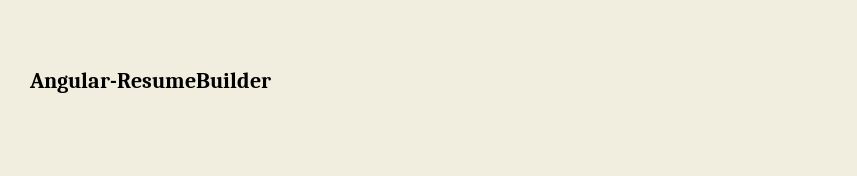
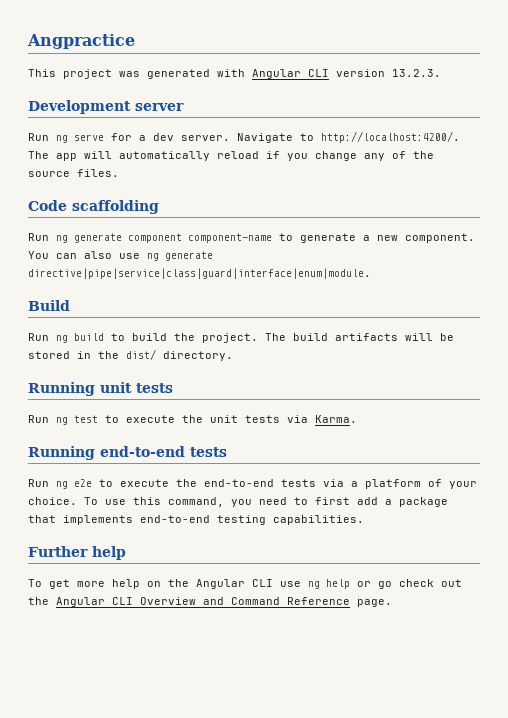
- Angular-ResumeBuilder
+ Angpractice
+ This project was generated with Angular CLI version 13.2.3.
+ Development server
+ Run ng serve for a dev server. Navigate to http://localhost:4200/. The app will automatically reload if you change any of the source files.
+ Code scaffolding
+ Run ng generate component component-name to generate a new component. You can also use ng generate directive|pipe|service|class|guard|interface|enum|module.
+ Build
+ Run ng build to build the project. The build artifacts will be stored in the dist/ directory.
+ Running unit tests
+ Run ng test to execute the unit tests via Karma.
+ Running end-to-end tests
+ Run ng e2e to execute the end-to-end tests via a platform of your choice. To use this command, you need to first add a package that implements end-to-end testing capabilities.
+ Further help
+ To get more help on the Angular CLI use ng help or go check out the Angular CLI Overview and Command Reference page.

